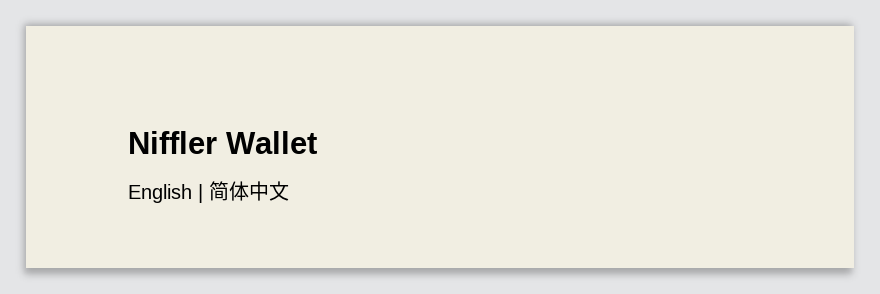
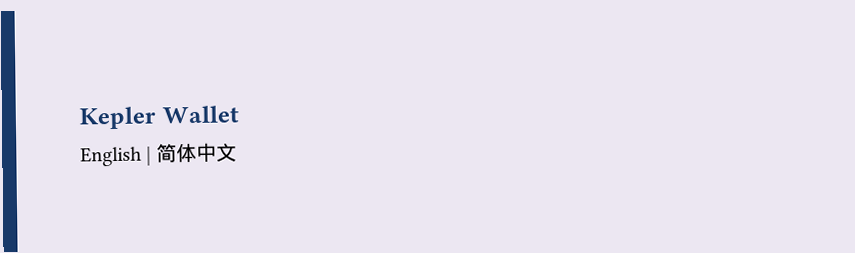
- Niffler Wallet
+ Kepler Wallet

